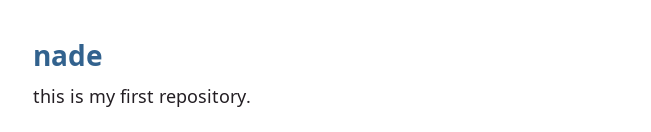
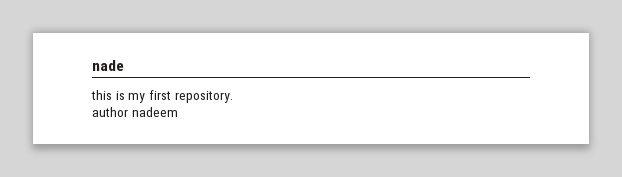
+ author nadeem

